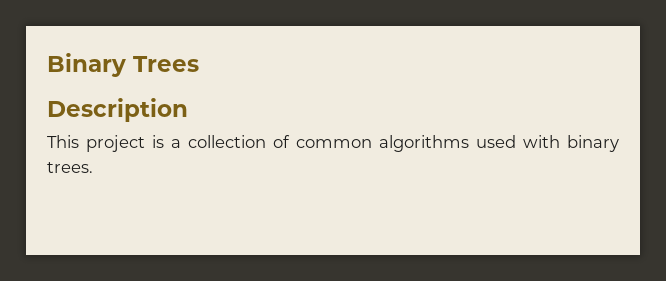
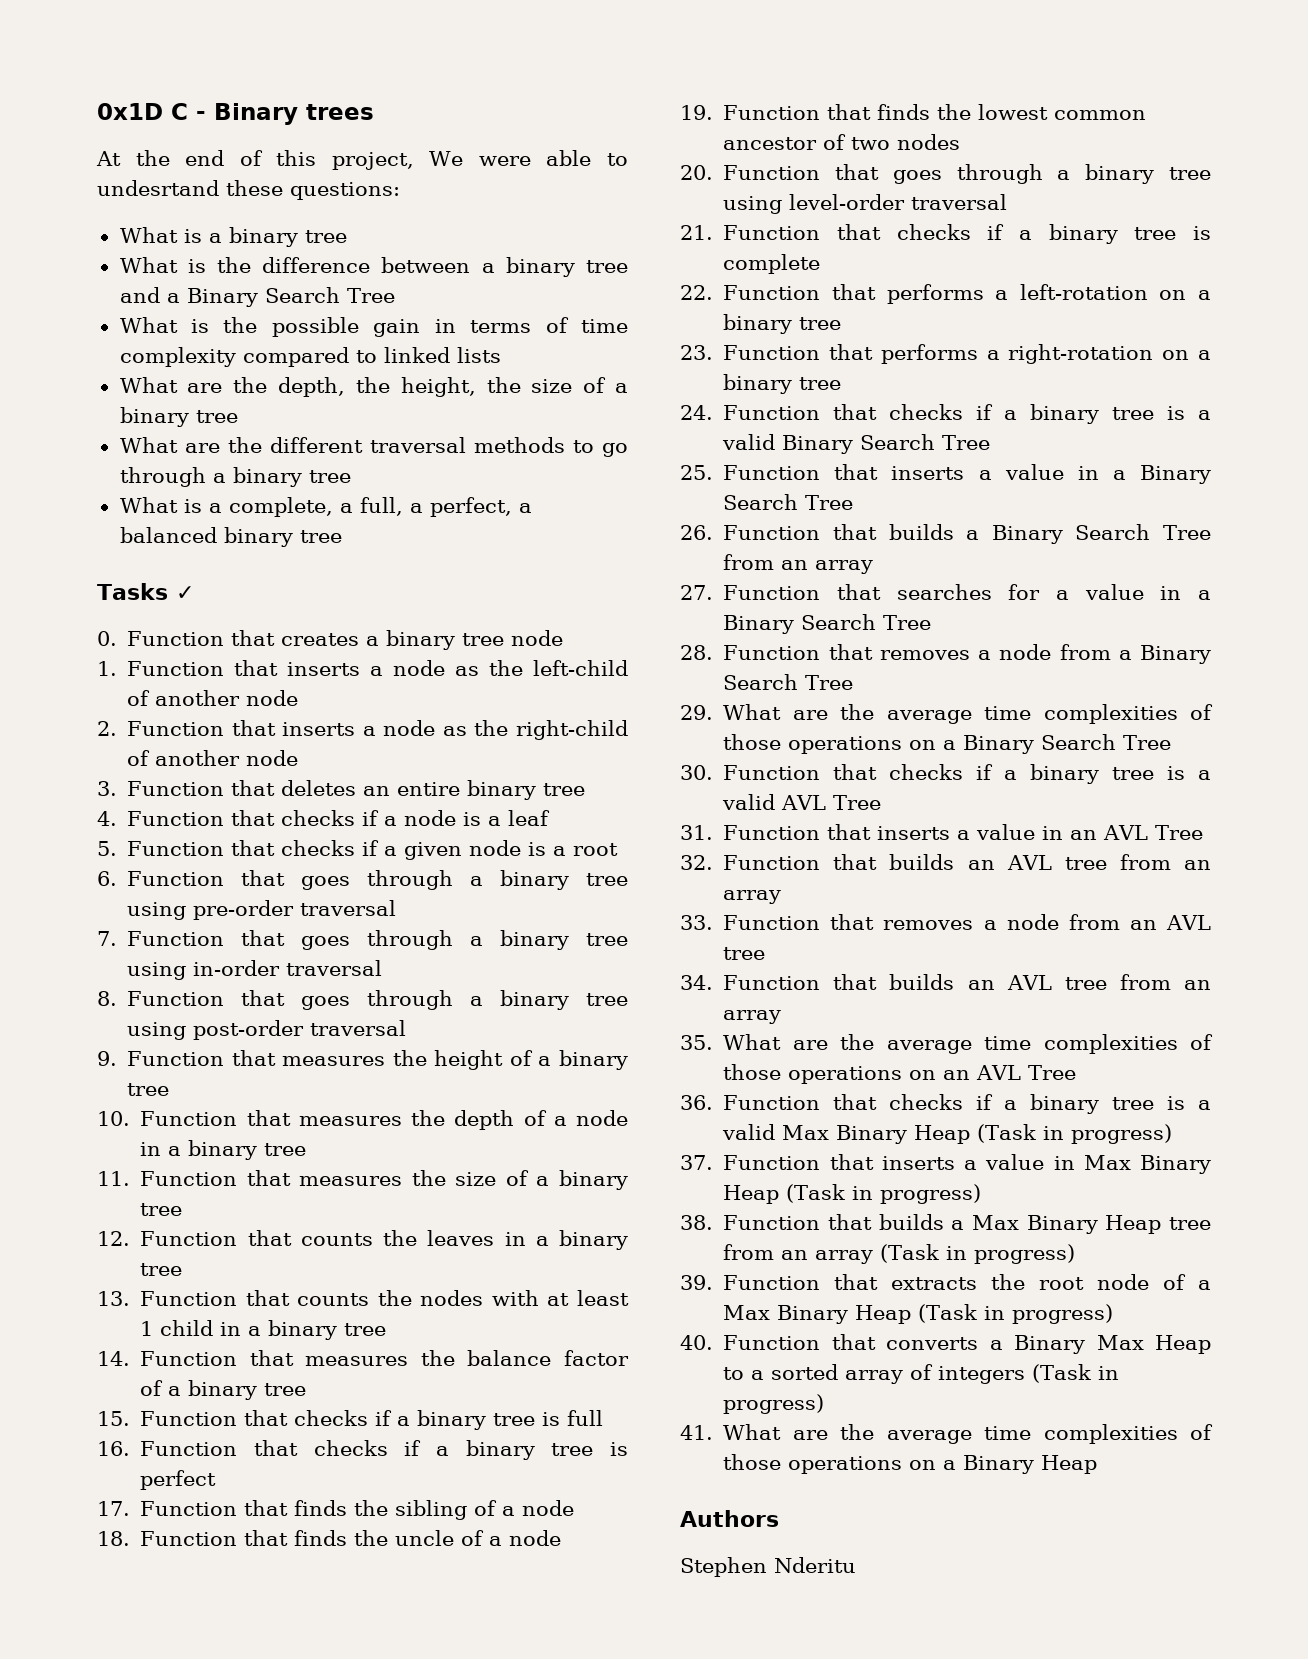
- Binary Trees
- Description
- This project is a collection of common algorithms used with binary trees.
+ 0x1D C - Binary trees
+ At the end of this project, We were able to undesrtand these questions:
+ What is a binary tree
+ What is the difference between a binary tree and a Binary Search Tree
+ What is the possible gain in terms of time complexity compared to linked lists
+ What are the depth, the height, the size of a binary tree
+ What are the different traversal methods to go through a binary tree
+ What is a complete, a full, a perfect, a balanced binary tree
+ Tasks ✓
+ 0. Function that creates a binary tree node
+ 1. Function that inserts a node as the left-child of another node
+ 2. Function that inserts a node as the right-child of another node
+ 3. Function that deletes an entire binary tree
+ 4. Function that checks if a node is a leaf
+ 5. Function that checks if a given node is a root
+ 6. Function that goes through a binary tree using pre-order traversal
+ 7. Function that goes through a binary tree using in-order traversal
+ 8. Function that goes through a binary tree using post-order traversal
+ 9. Function that measures the height of a binary tree
+ 10. Function that measures the depth of a node in a binary tree
+ 11. Function that measures the size of a binary tree
+ 12. Function that counts the leaves in a binary tree
+ 13. Function that counts the nodes with at least 1 child in a binary tree
+ 14. Function that measures the balance factor of a binary tree
+ 15. Function that checks if a binary tree is full
+ 16. Function that checks if a binary tree is perfect
+ 17. Function that finds the sibling of a node
+ 18. Function that finds the uncle of a node
+ 19. Function that finds the lowest common ancestor of two nodes
+ 20. Function that goes through a binary tree using level-order traversal
+ 21. Function that checks if a binary tree is complete
+ 22. Function that performs a left-rotation on a binary tree
+ 23. Function that performs a right-rotation on a binary tree
+ 24. Function that checks if a binary tree is a valid Binary Search Tree
+ 25. Function that inserts a value in a Binary Search Tree
+ 26. Function that builds a Binary Search Tree from an array
+ 27. Function that searches for a value in a Binary Search Tree
+ 28. Function that removes a node from a Binary Search Tree
+ 29. What are the average time complexities of those operations on a Binary Search Tree
+ 30. Function that checks if a binary tree is a valid AVL Tree
+ 31. Function that inserts a value in an AVL Tree
+ 32. Function that builds an AVL tree from an array
+ 33. Function that removes a node from an AVL tree
+ 34. Function that builds an AVL tree from an array
+ 35. What are the average time complexities of those operations on an AVL Tree
+ 36. Function that checks if a binary tree is a valid Max Binary Heap (Task in progress)
+ 37. Function that inserts a value in Max Binary Heap (Task in progress)
+ 38. Function that builds a Max Binary Heap tree from an array (Task in progress)
+ 39. Function that extracts the root node of a Max Binary Heap (Task in progress)
+ 40. Function that converts a Binary Max Heap to a sorted array of integers (Task in progress)
+ 41. What are the average time complexities of those operations on a Binary Heap
+ Authors
+ Stephen Nderitu

